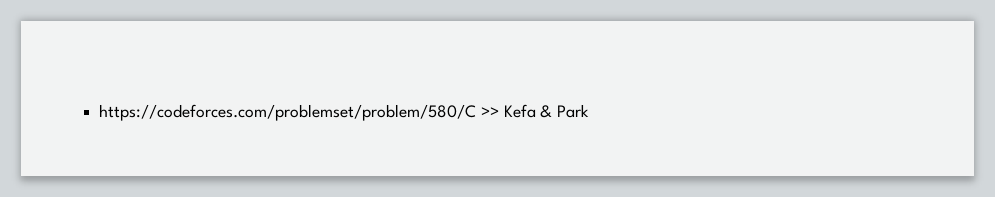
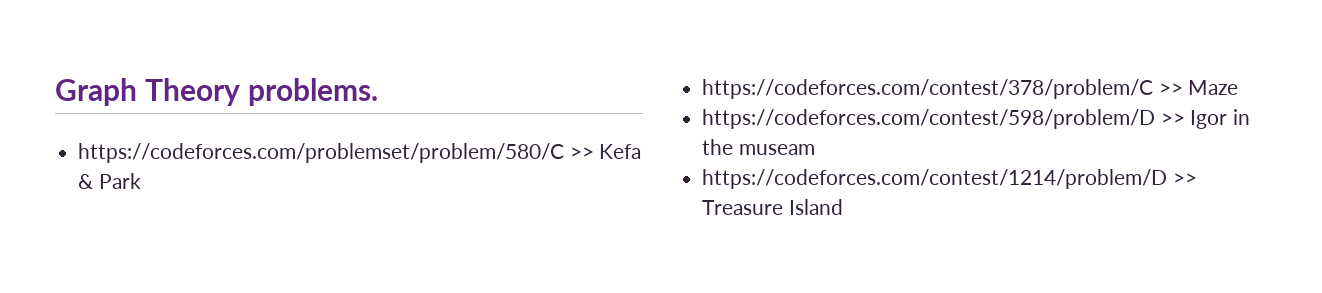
+ Graph Theory problems.
+ https://codeforces.com/contest/378/problem/C >> Maze
+ https://codeforces.com/contest/598/problem/D >> Igor in the museam
+ https://codeforces.com/contest/1214/problem/D >> Treasure Island

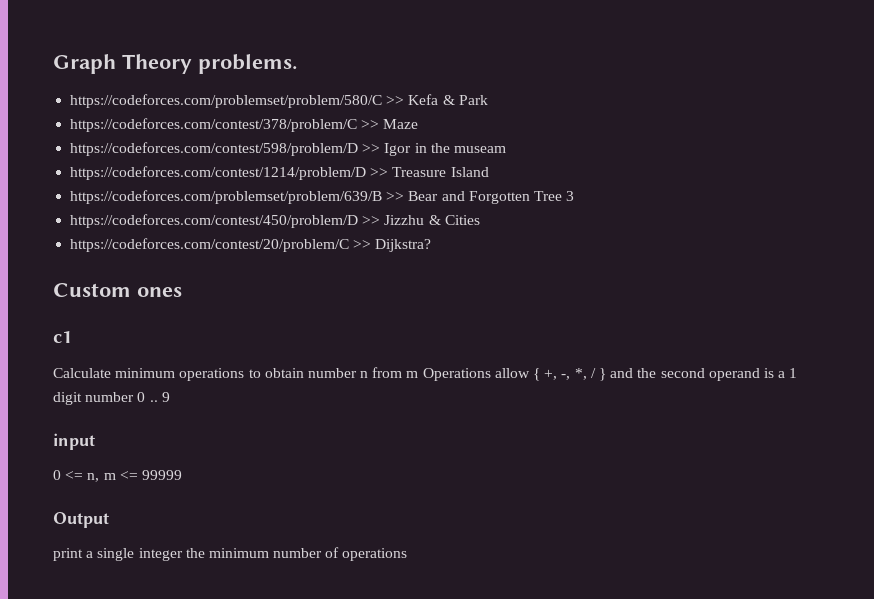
+ https://codeforces.com/problemset/problem/639/B >> Bear and Forgotten Tree 3
+ https://codeforces.com/contest/450/problem/D >> Jizzhu & Cities
+ https://codeforces.com/contest/20/problem/C >> Dijkstra?
+ Custom ones
+ c1
+ Calculate minimum operations to obtain number n from m Operations allow { +, -, *, / } and the second operand is a 1 digit number 0 .. 9
+ input
+ 0 <= n, m <= 99999
+ Output
+ print a single integer the minimum number of operations

